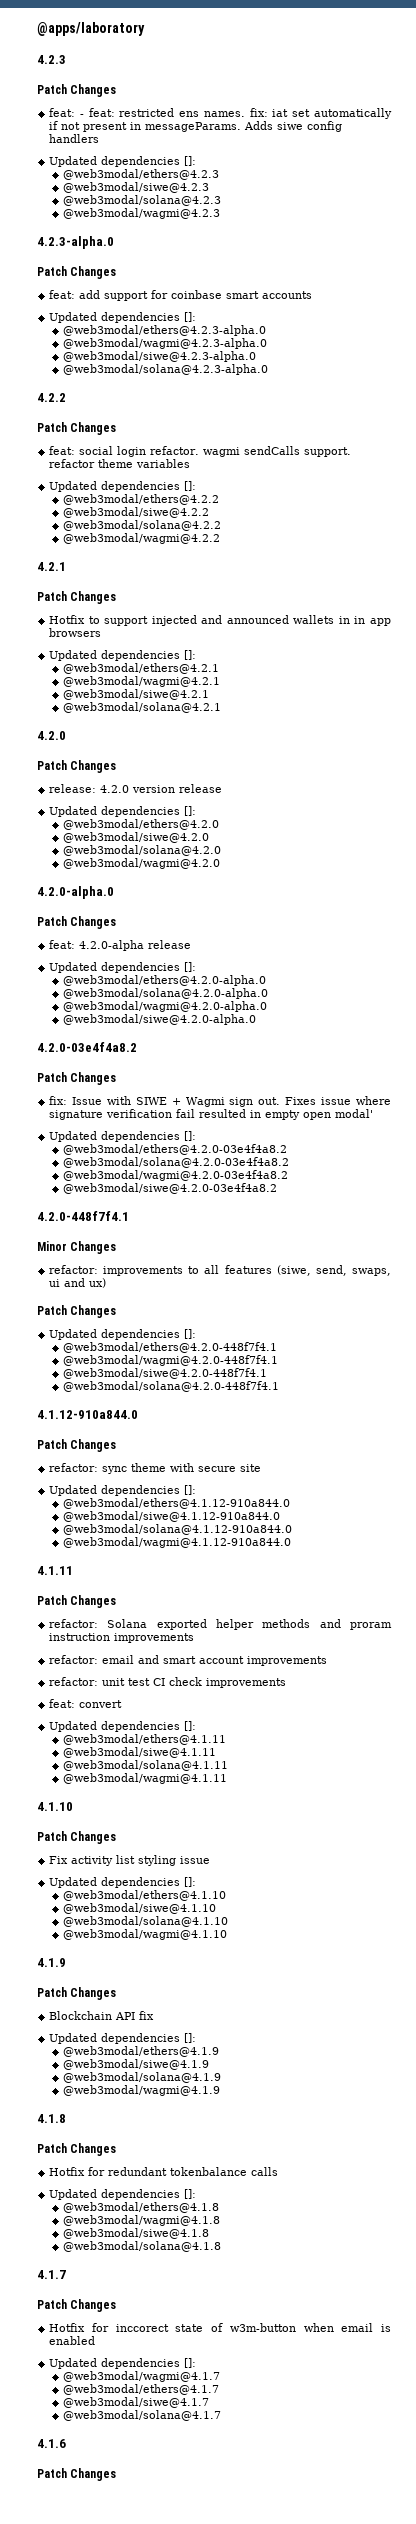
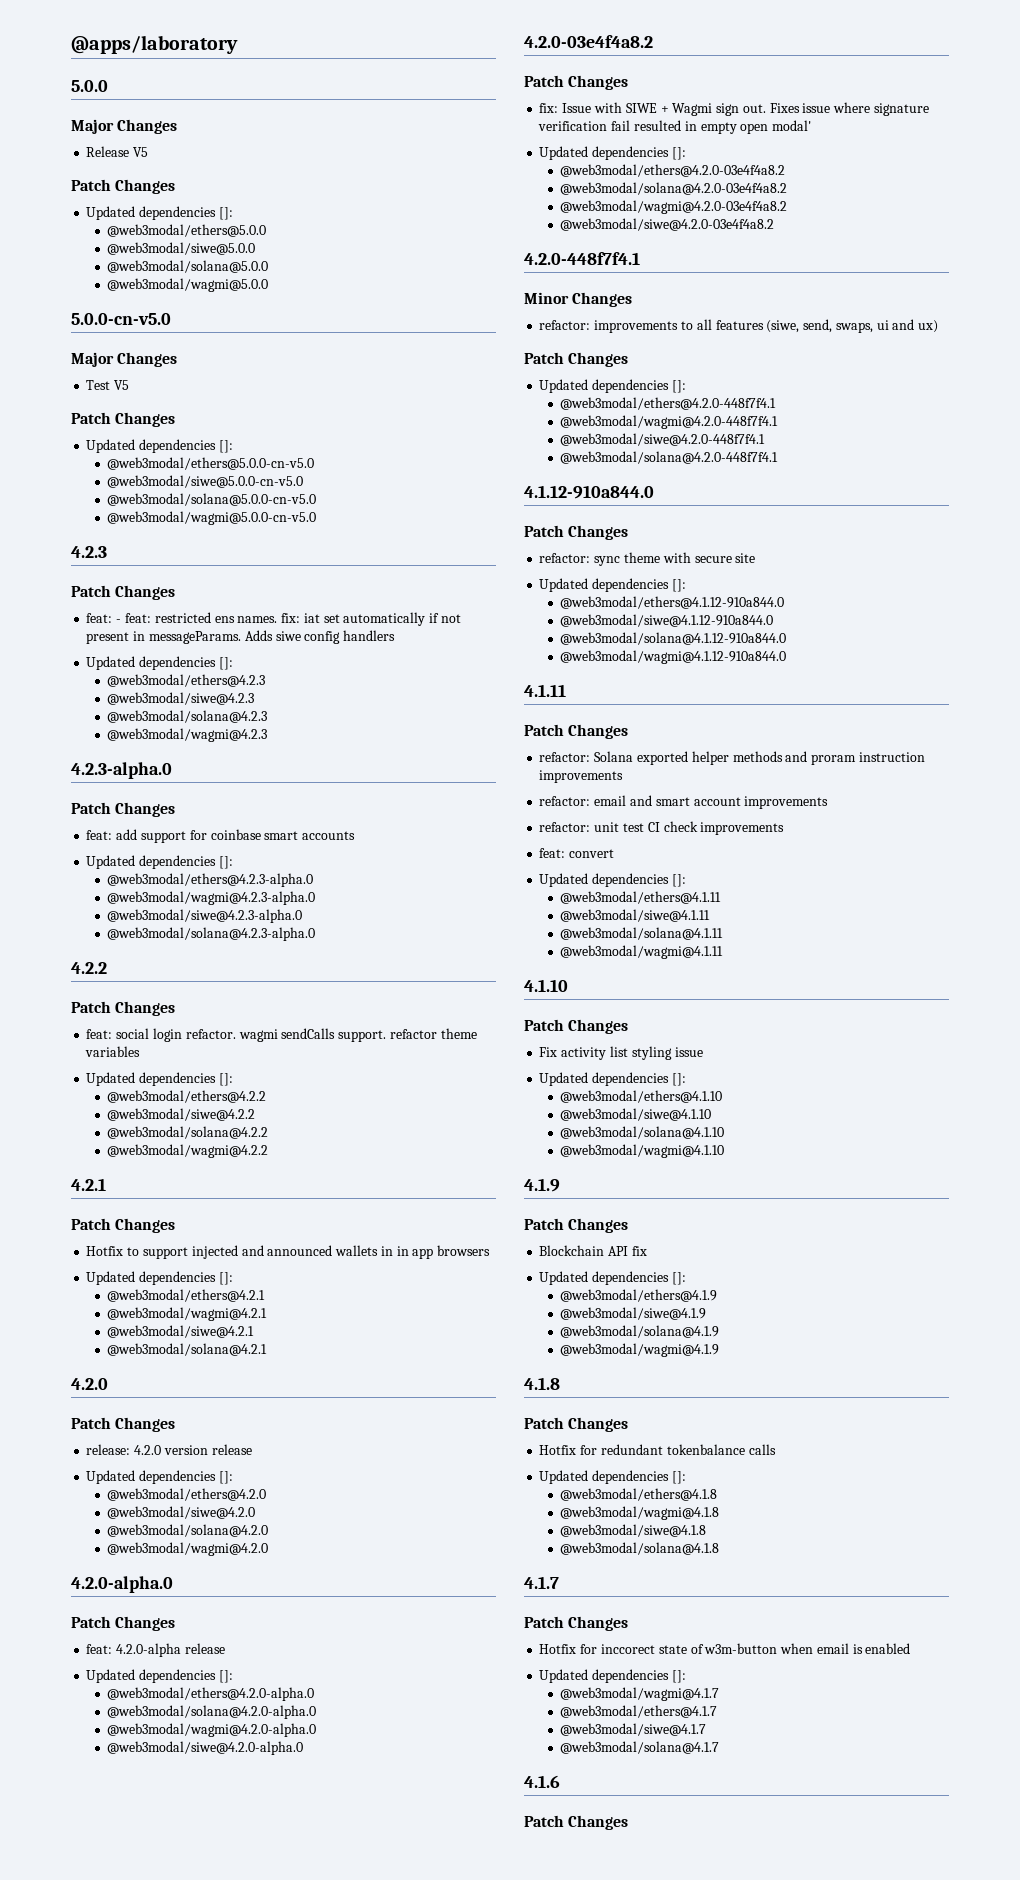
+ 5.0.0
+ Major Changes
+ Release V5
+ Patch Changes
+ Updated dependencies []:
+ @web3modal/ethers@5.0.0
+ @web3modal/siwe@5.0.0
+ @web3modal/solana@5.0.0
+ @web3modal/wagmi@5.0.0
+ 5.0.0-cn-v5.0
+ Major Changes
+ Test V5
+ Patch Changes
+ Updated dependencies []:
+ @web3modal/ethers@5.0.0-cn-v5.0
+ @web3modal/siwe@5.0.0-cn-v5.0
+ @web3modal/solana@5.0.0-cn-v5.0
+ @web3modal/wagmi@5.0.0-cn-v5.0

